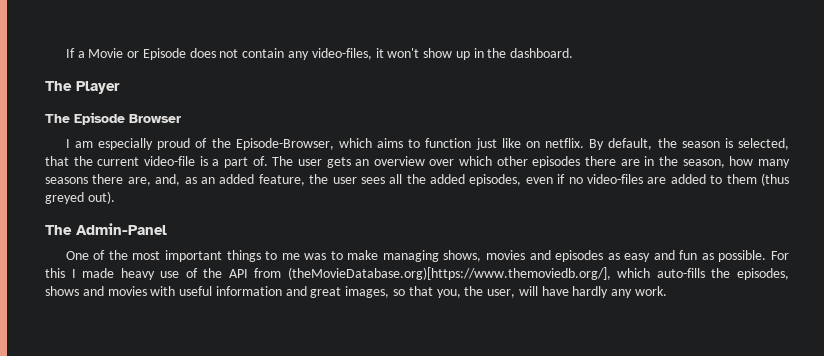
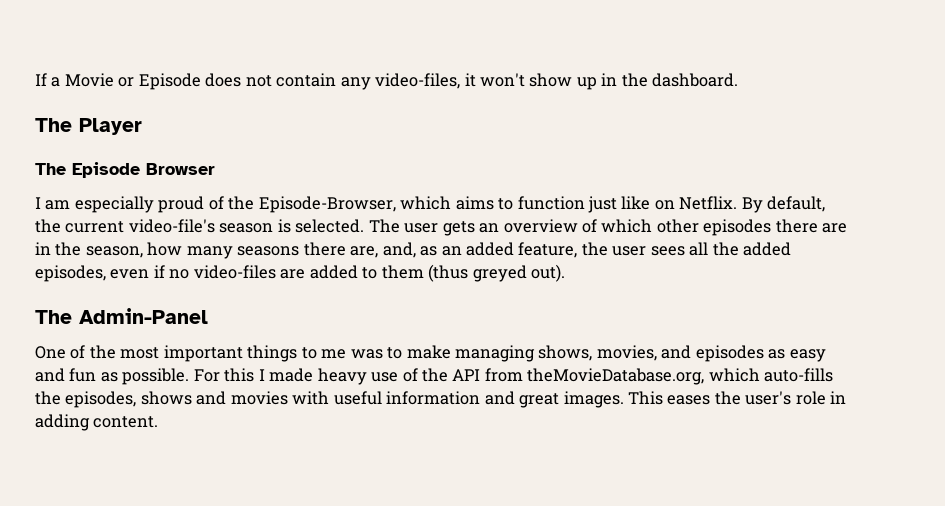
- I am especially proud of the Episode-Browser, which aims to function just like on netflix.
+ I am especially proud of the Episode-Browser, which aims to function just like on Netflix.
- By default, the season is selected, that the current video-file is a part of.
+ By default, the current video-file's season is selected.
- The user gets an overview over which other episodes there are in the season, how many seasons there are, and, as an added feature, the user sees all the added episodes, even if no video-files are added to them (thus greyed out).
+ The user gets an overview of which other episodes there are in the season, how many seasons there are, and, as an added feature, the user sees all the added episodes, even if no video-files are added to them (thus greyed out).
- One of the most important things to me was to make managing shows, movies and episodes as easy and fun as possible.
+ One of the most important things to me was to make managing shows, movies, and episodes as easy and fun as possible.
- For this I made heavy use of the API from (theMovieDatabase.org)[https://www.themoviedb.org/], which auto-fills the episodes, shows and movies with useful information and great images, so that you, the user, will have hardly any work.
+ For this I made heavy use of the API from theMovieDatabase.org, which auto-fills the episodes, shows and movies with useful information and great images. This eases the user's role in adding content.

